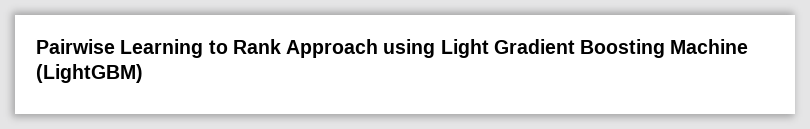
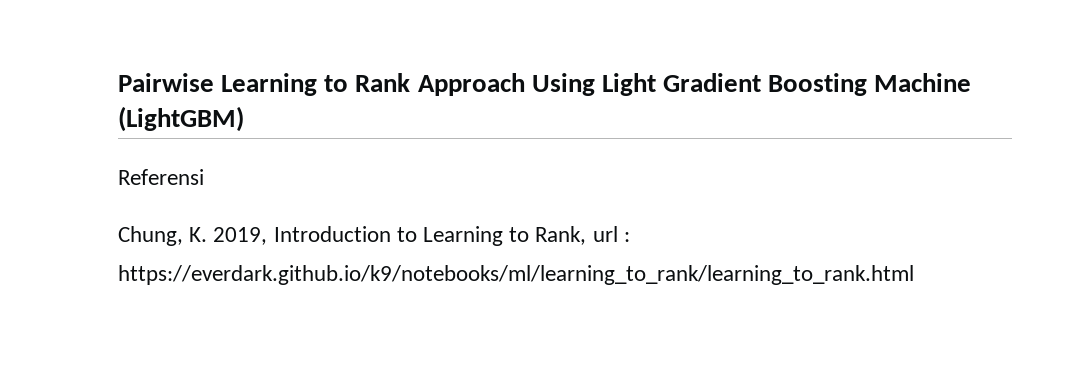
- Pairwise Learning to Rank Approach using Light Gradient Boosting Machine (LightGBM)
+ Pairwise Learning to Rank Approach Using Light Gradient Boosting Machine (LightGBM)
+ Referensi
+ Chung, K. 2019, Introduction to Learning to Rank, url : https://everdark.github.io/k9/notebooks/ml/learning_to_rank/learning_to_rank.html

